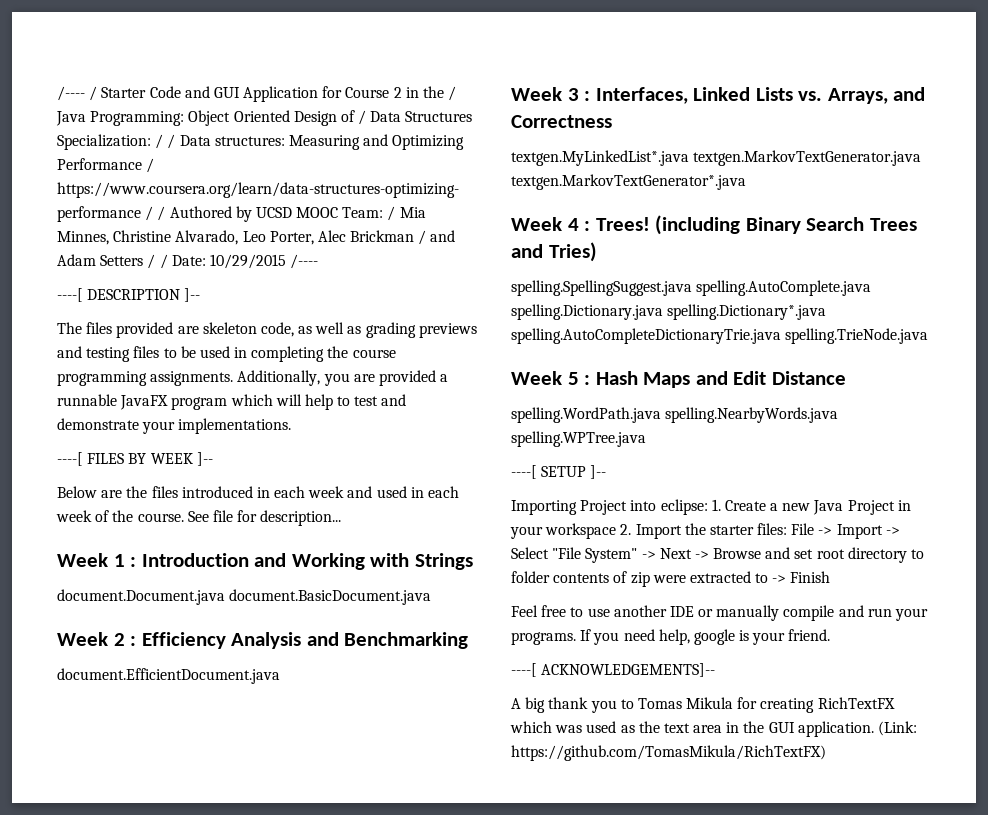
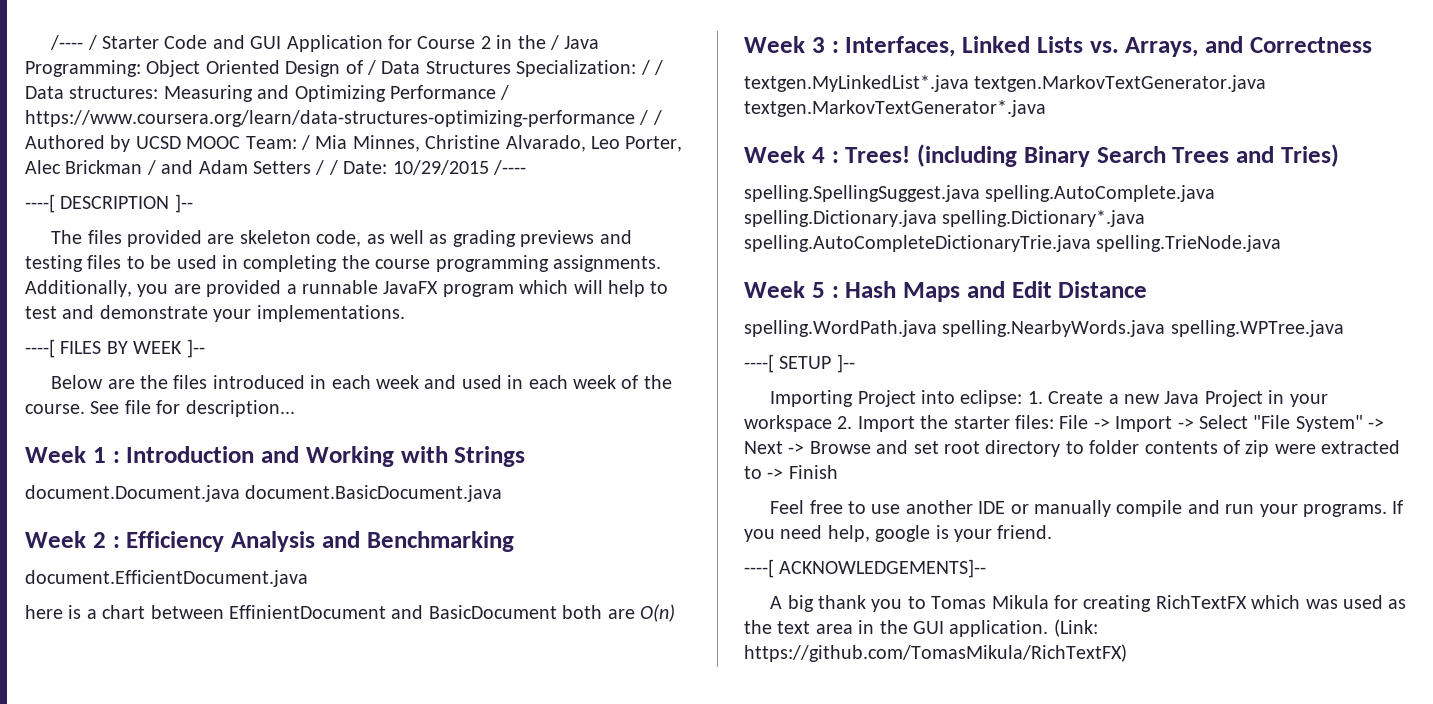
+ here is a chart between EffinientDocument and BasicDocument both are O(n)

